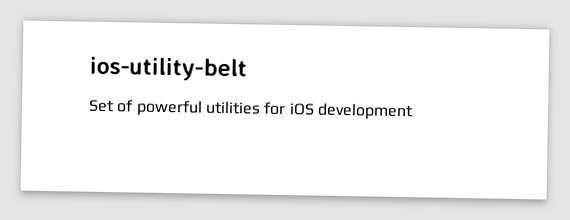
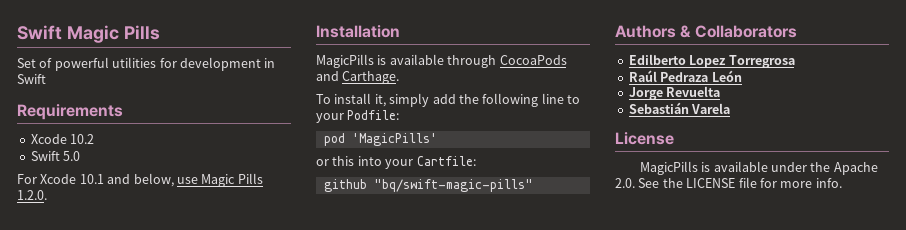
- ios-utility-belt
+ Swift Magic Pills
- Set of powerful utilities for iOS development
+ Set of powerful utilities for development in Swift
+ Requirements
+ Xcode 10.2
+ Swift 5.0
+ For Xcode 10.1 and below, use Magic Pills 1.2.0.
+ Installation
+ MagicPills is available through CocoaPods and Carthage.
+ To install it, simply add the following line to your Podfile:
+ pod 'MagicPills'
+ or this into your Cartfile:
+ github "bq/swift-magic-pills"
+ Authors & Collaborators
+ Edilberto Lopez Torregrosa
+ Raúl Pedraza León
+ Jorge Revuelta
+ Sebastián Varela
+ License
+ MagicPills is available under the Apache 2.0. See the LICENSE file for more info.

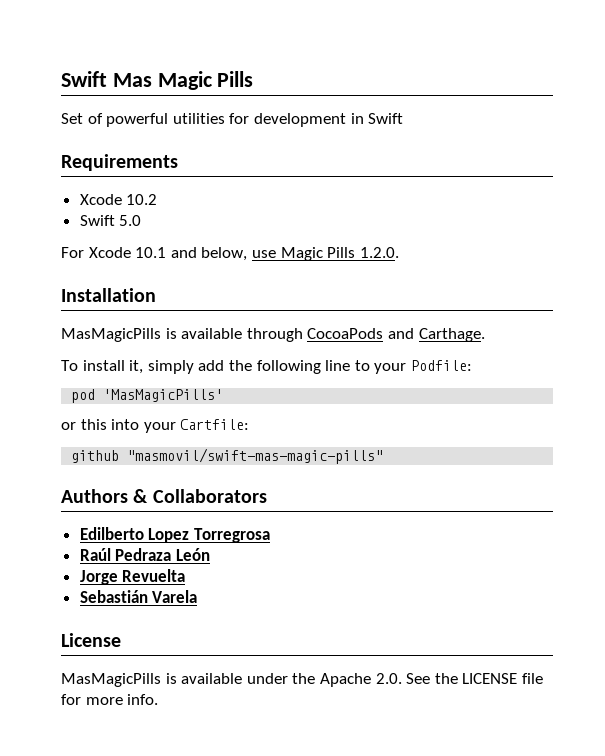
- Swift Magic Pills
+ Swift Mas Magic Pills
- MagicPills is available through CocoaPods and Carthage.
+ MasMagicPills is available through CocoaPods and Carthage.
- pod 'MagicPills'
+ pod 'MasMagicPills'
- github "bq/swift-magic-pills"
+ github "masmovil/swift-mas-magic-pills"
- MagicPills is available under the Apache 2.0. See the LICENSE file for more info.
+ MasMagicPills is available under the Apache 2.0. See the LICENSE file for more info.

